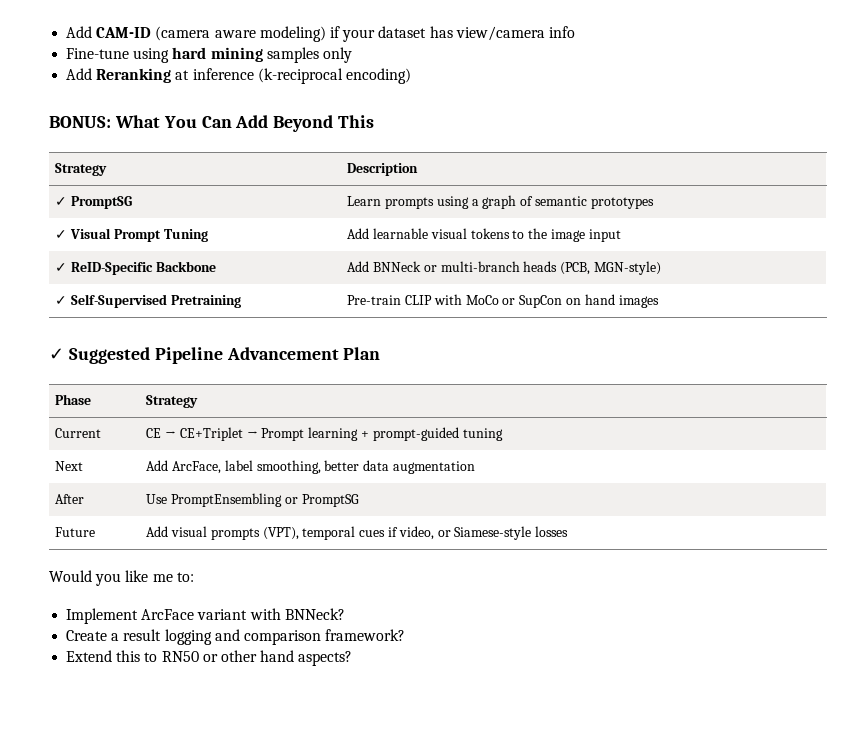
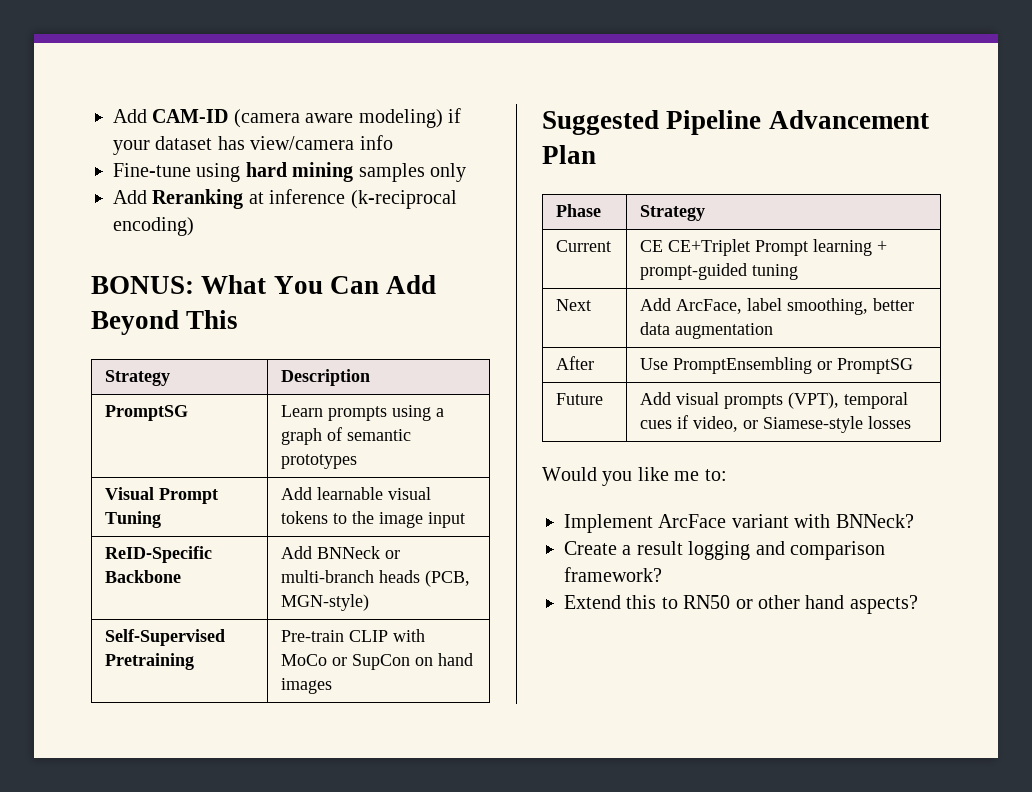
- ✓ PromptSG | Learn prompts using a graph of semantic prototypes
+ PromptSG | Learn prompts using a graph of semantic prototypes
- ✓ Visual Prompt Tuning | Add learnable visual tokens to the image input
+ Visual Prompt Tuning | Add learnable visual tokens to the image input
- ✓ ReID-Specific Backbone | Add BNNeck or multi-branch heads (PCB, MGN-style)
+ ReID-Specific Backbone | Add BNNeck or multi-branch heads (PCB, MGN-style)
- ✓ Self-Supervised Pretraining | Pre-train CLIP with MoCo or SupCon on hand images
+ Self-Supervised Pretraining | Pre-train CLIP with MoCo or SupCon on hand images
- ✓ Suggested Pipeline Advancement Plan
+ Suggested Pipeline Advancement Plan
- Current | CE → CE+Triplet → Prompt learning + prompt-guided tuning
+ Current | CE CE+Triplet Prompt learning + prompt-guided tuning

